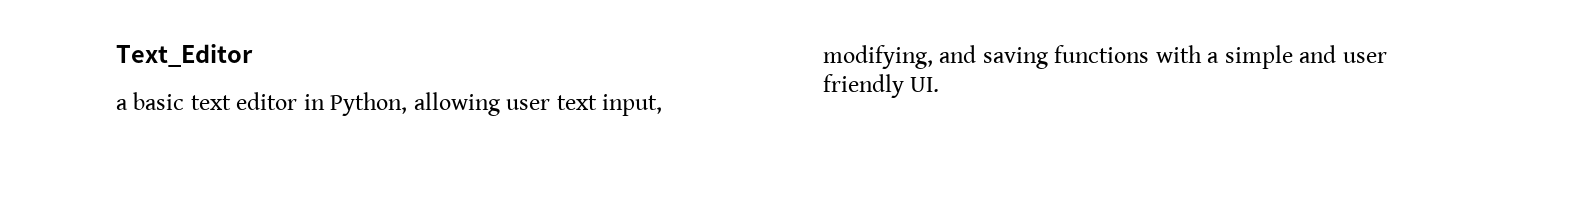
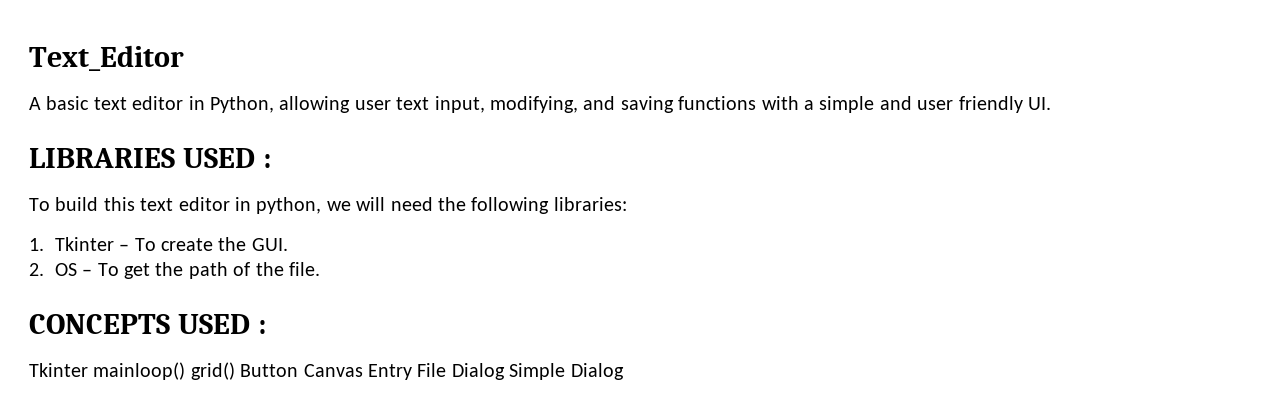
- a basic text editor in Python, allowing user text input, modifying, and saving functions with a simple and user friendly UI.
+ A basic text editor in Python, allowing user text input, modifying, and saving functions with a simple and user friendly UI.
+ LIBRARIES USED :
+ To build this text editor in python, we will need the following libraries:
+ 1. Tkinter – To create the GUI.
+ 2. OS – To get the path of the file.
+ CONCEPTS USED :
+ Tkinter mainloop() grid() Button Canvas Entry File Dialog Simple Dialog

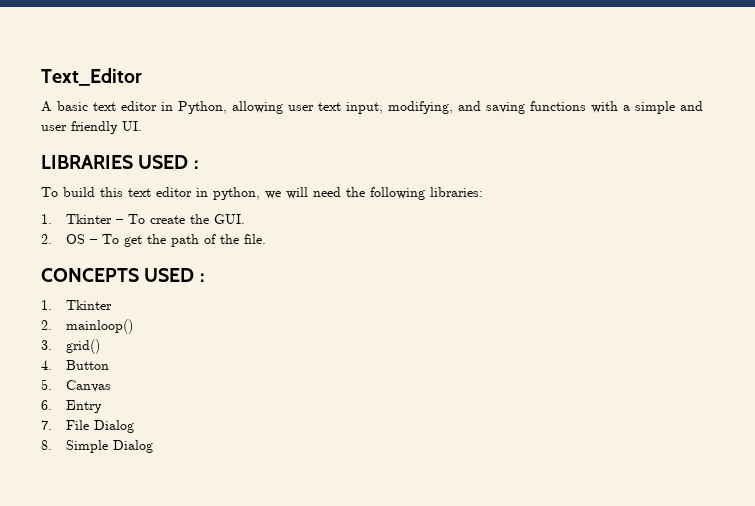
  CONCEPTS USED :
- Tkinter mainloop() grid() Button Canvas Entry File Dialog Simple Dialog
+ 1. Tkinter
+ 2. mainloop()
+ 3. grid()
+ 4. Button
+ 5. Canvas
+ 6. Entry
+ 7. File Dialog
+ 8. Simple Dialog

